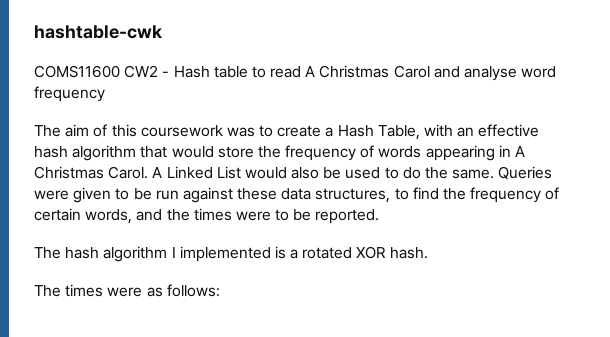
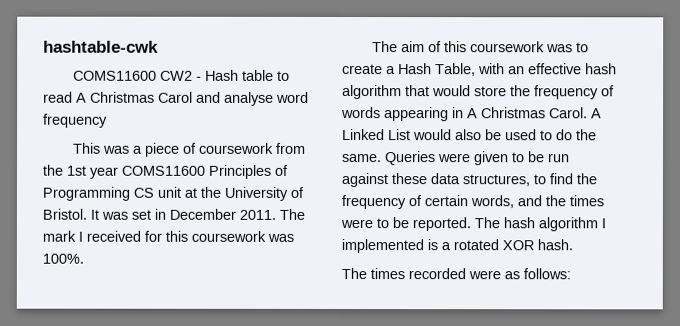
+ This was a piece of coursework from the 1st year COMS11600 Principles of Programming CS unit at the University of Bristol. It was set in December 2011. The mark I received for this coursework was 100%.
- Queries were given to be run against these data structures, to find the frequency of certain words, and the times were to be reported.
- The hash algorithm I implemented is a rotated XOR hash.
+ Queries were given to be run against these data structures, to find the frequency of certain words, and the times were to be reported. The hash algorithm I implemented is a rotated XOR hash.
- The times were as follows:
+ The times recorded were as follows:

